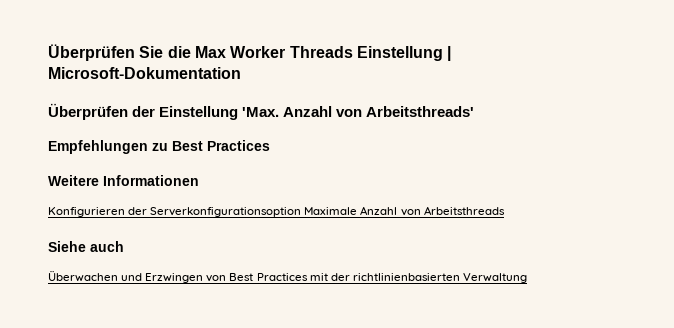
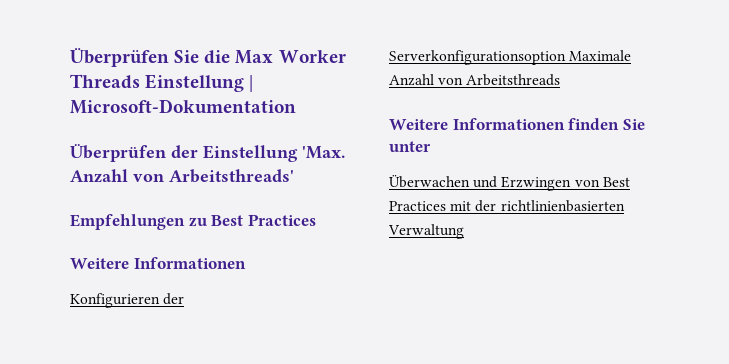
- Siehe auch
+ Weitere Informationen finden Sie unter

